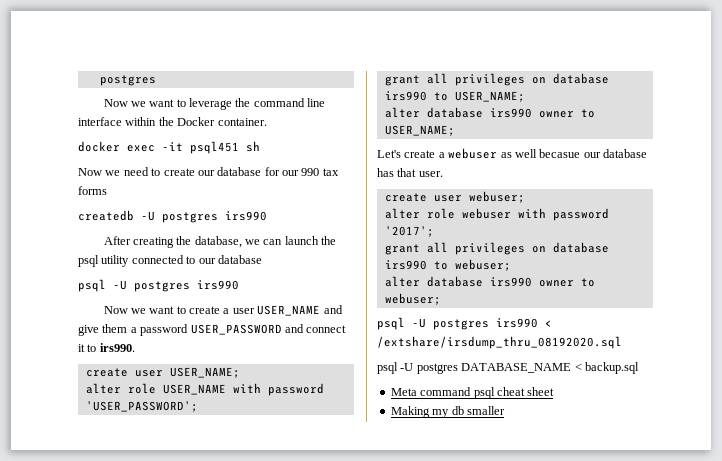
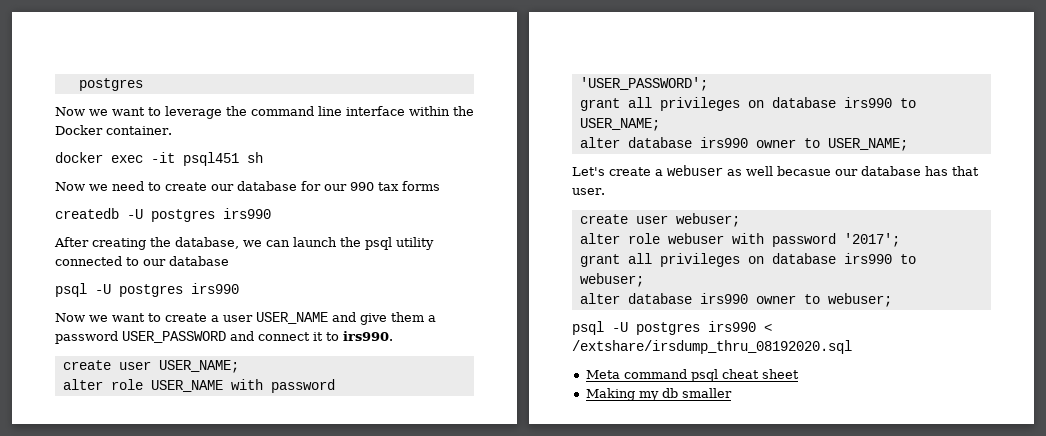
- psql -U postgres DATABASE_NAME < backup.sql

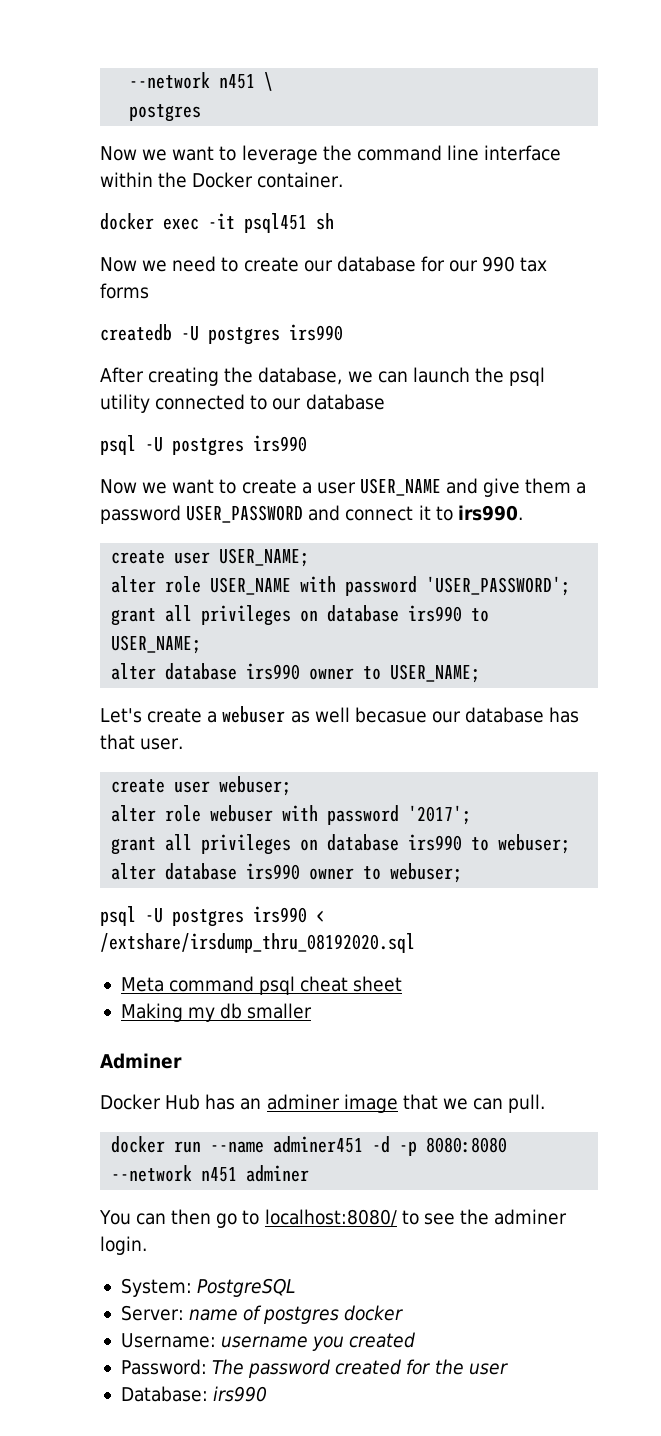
+ --network n451 \
+ Adminer
+ Docker Hub has an adminer image that we can pull.
+ docker run --name adminer451 -d -p 8080:8080 --network n451 adminer
+ You can then go to localhost:8080/ to see the adminer login.
+ System: PostgreSQL
+ Server: name of postgres docker
+ Username: username you created
+ Password: The password created for the user
+ Database: irs990

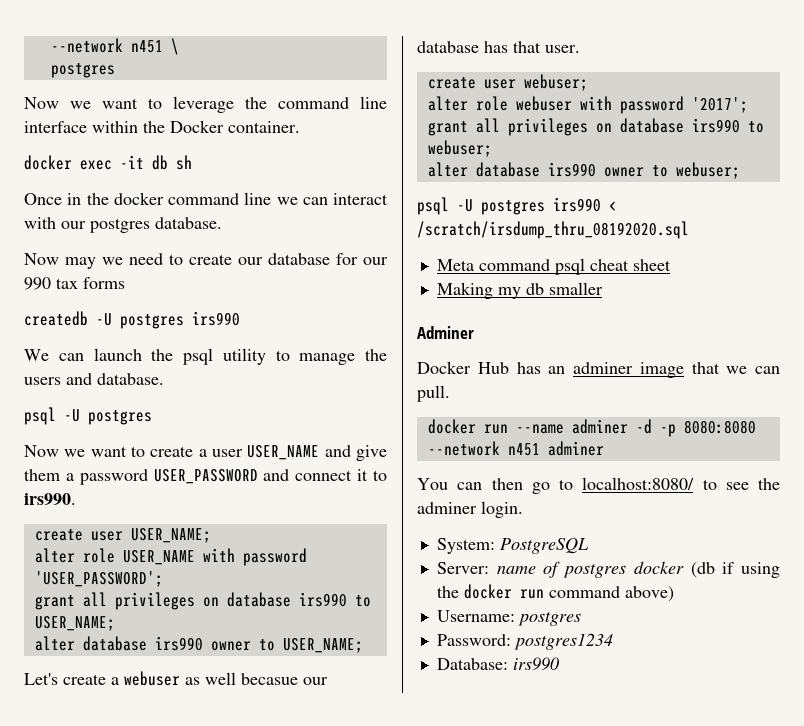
- docker exec -it psql451 sh
+ docker exec -it db sh
- Now we need to create our database for our 990 tax forms
+ Once in the docker command line we can interact with our postgres database.
+ Now may we need to create our database for our 990 tax forms
- After creating the database, we can launch the psql utility connected to our database
- psql -U postgres irs990
+ We can launch the psql utility to manage the users and database.
+ psql -U postgres
- psql -U postgres irs990 < /extshare/irsdump_thru_08192020.sql
+ psql -U postgres irs990 < /scratch/irsdump_thru_08192020.sql
- docker run --name adminer451 -d -p 8080:8080 --network n451 adminer
+ docker run --name adminer -d -p 8080:8080 --network n451 adminer
- Server: name of postgres docker
- Username: username you created
- Password: The password created for the user
+ Server: name of postgres docker (db if using the docker run command above)
+ Username: postgres
+ Password: postgres1234

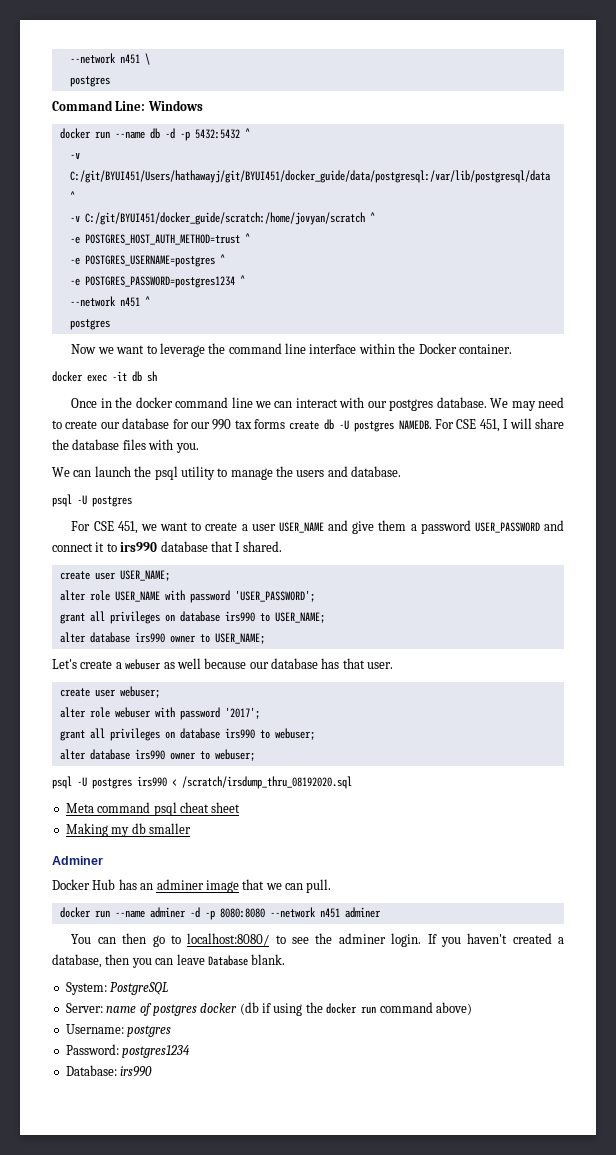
+ Command Line: Windows
+ docker run --name db -d -p 5432:5432 ^
+ -v C:/git/BYUI451/Users/hathawayj/git/BYUI451/docker_guide/data/postgresql:/var/lib/postgresql/data ^
+ -v C:/git/BYUI451/docker_guide/scratch:/home/jovyan/scratch ^
+ -e POSTGRES_HOST_AUTH_METHOD=trust ^
+ -e POSTGRES_USERNAME=postgres ^
+ -e POSTGRES_PASSWORD=postgres1234 ^
+ --network n451 ^
+ postgres
- Once in the docker command line we can interact with our postgres database.
- Now may we need to create our database for our 990 tax forms
- createdb -U postgres irs990
+ Once in the docker command line we can interact with our postgres database. We may need to create our database for our 990 tax forms create db -U postgres NAMEDB. For CSE 451, I will share the database files with you.
- Now we want to create a user USER_NAME and give them a password USER_PASSWORD and connect it to irs990.
+ For CSE 451, we want to create a user USER_NAME and give them a password USER_PASSWORD and connect it to irs990 database that I shared.
- Let's create a webuser as well becasue our database has that user.
+ Let's create a webuser as well because our database has that user.
+ If you haven't created a database, then you can leave Database blank.

